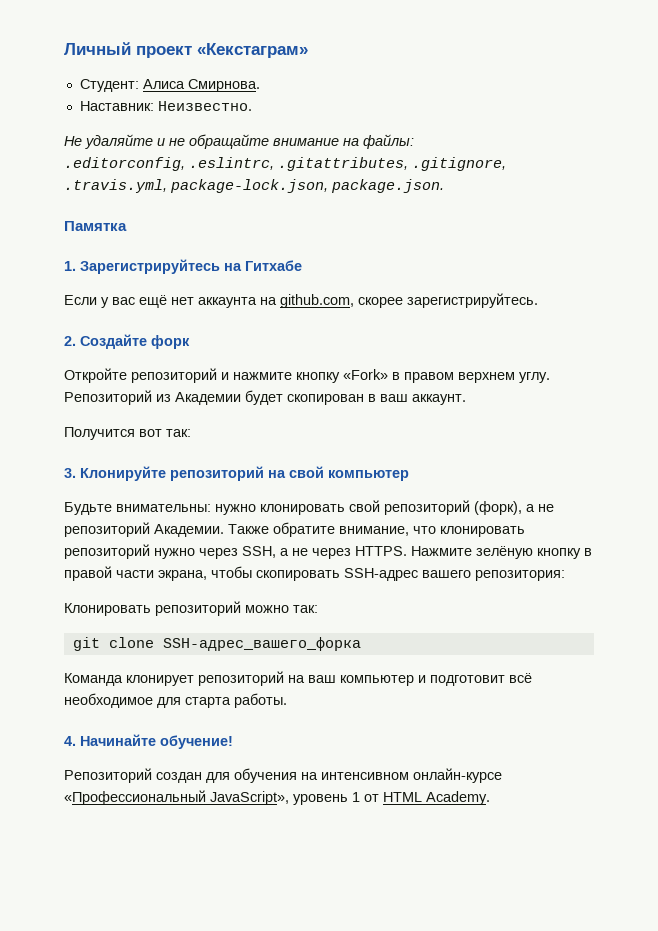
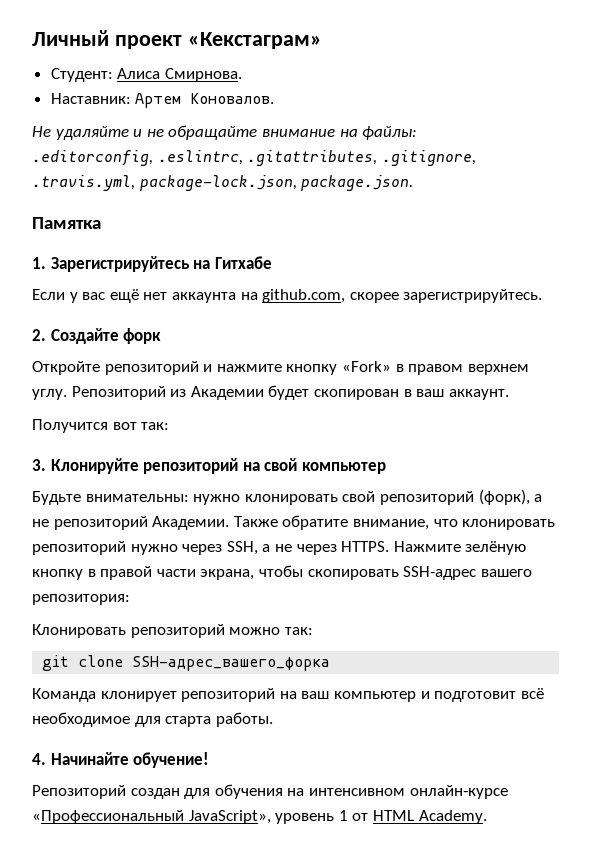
- Наставник: Неизвестно.
+ Наставник: Артем Коновалов.

